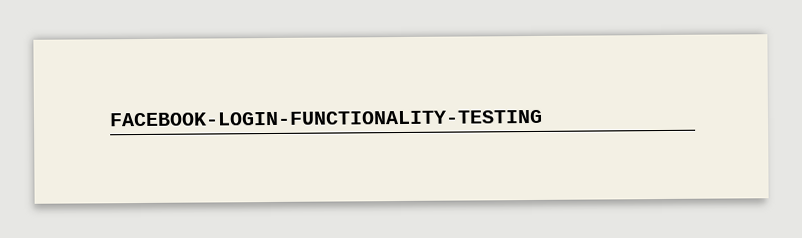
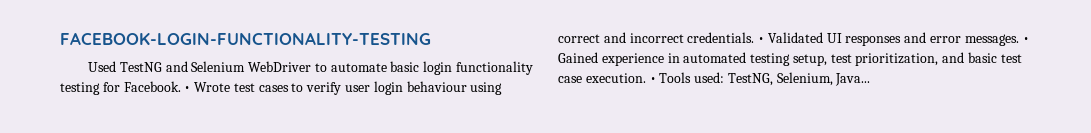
+ Used TestNG and Selenium WebDriver to automate basic login functionality testing for Facebook. • Wrote test cases to verify user login behaviour using correct and incorrect credentials. • Validated UI responses and error messages. • Gained experience in automated testing setup, test prioritization, and basic test case execution. • Tools used: TestNG, Selenium, Java...

